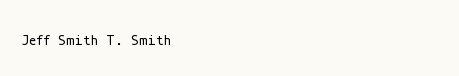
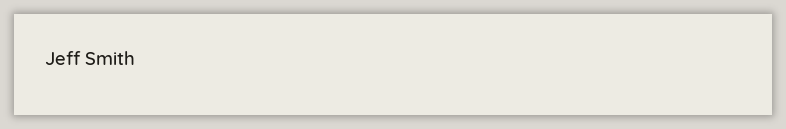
- Jeff Smith T. Smith
+ Jeff Smith

